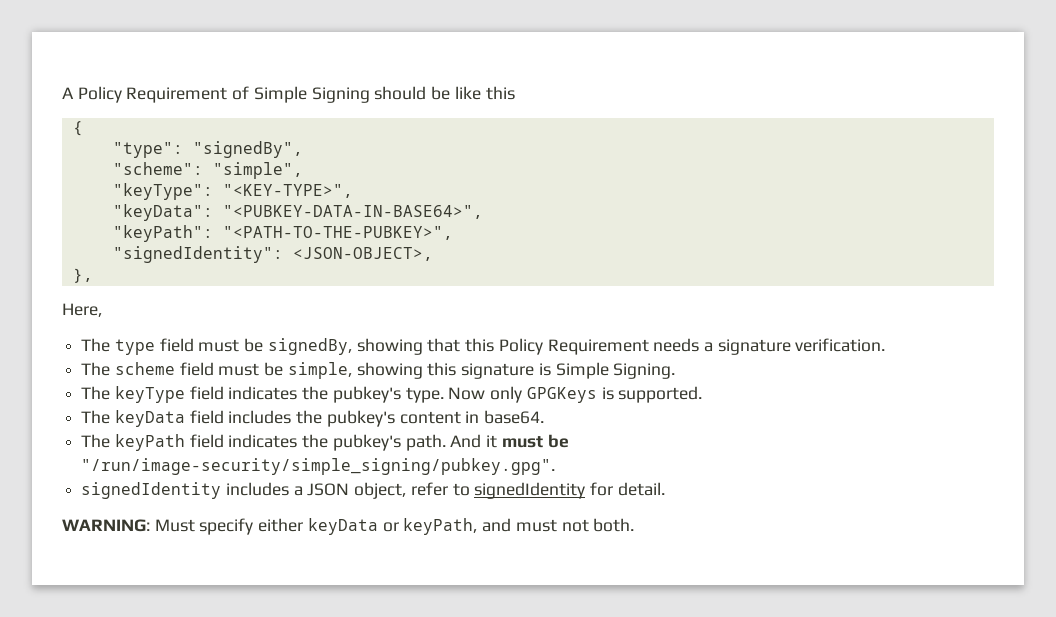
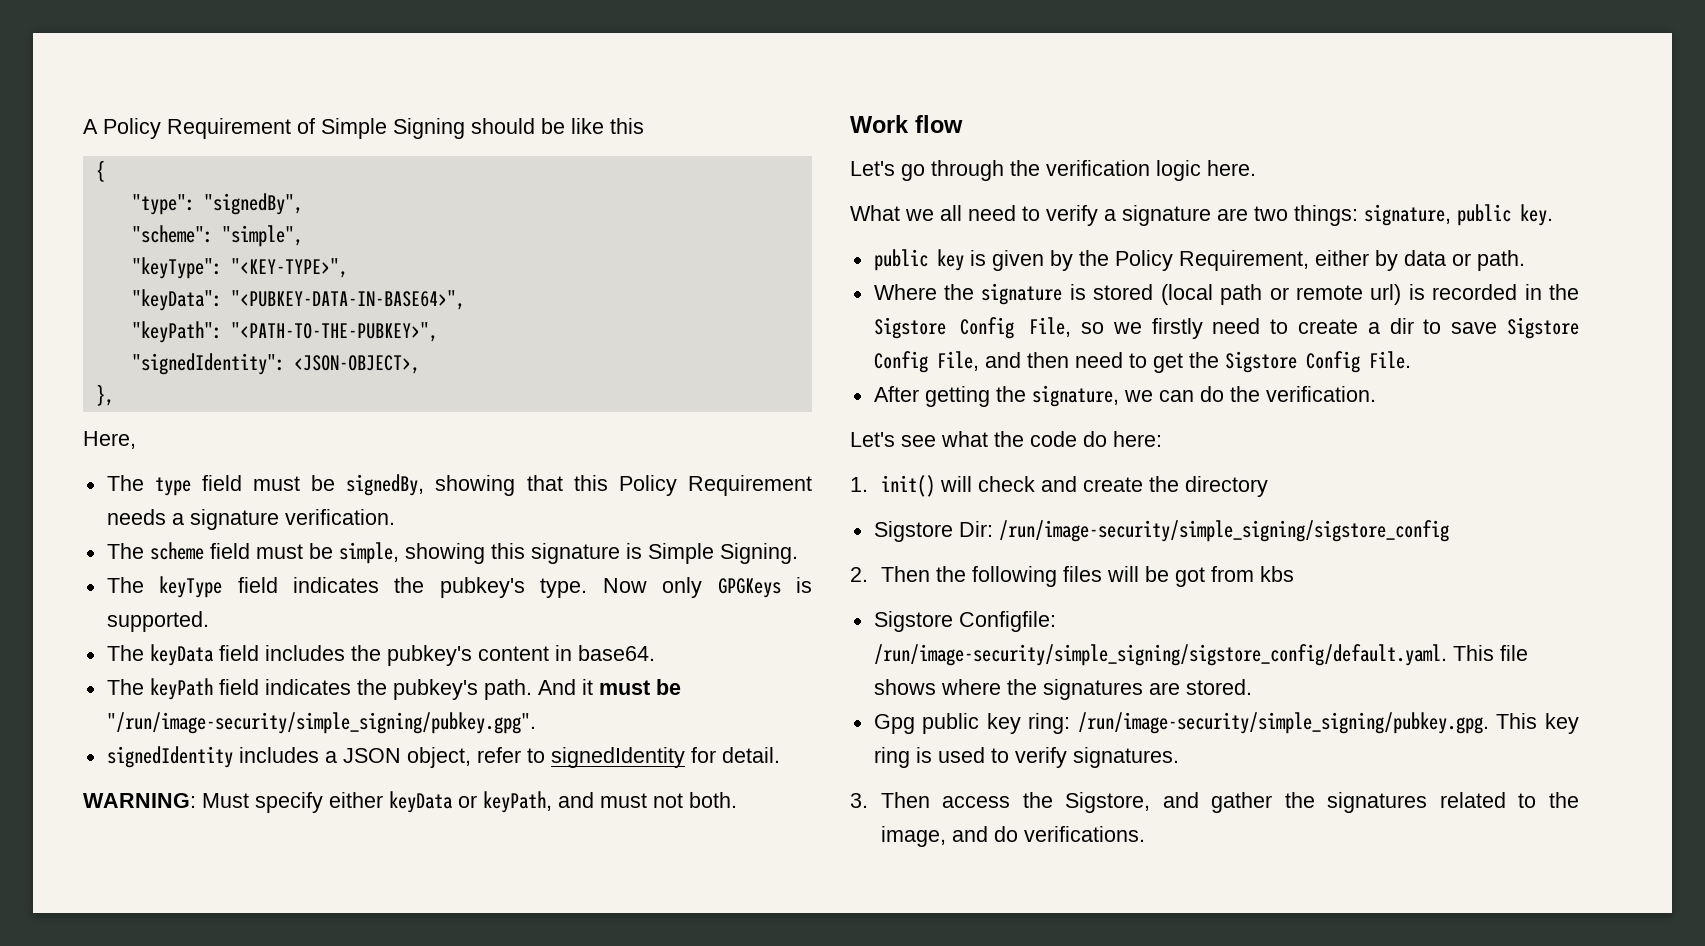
+ Work flow
+ Let's go through the verification logic here.
+ What we all need to verify a signature are two things: signature, public key.
+ public key is given by the Policy Requirement, either by data or path.
+ Where the signature is stored (local path or remote url) is recorded in the Sigstore Config File, so we firstly need to create a dir to save Sigstore Config File, and then need to get the Sigstore Config File.
+ After getting the signature, we can do the verification.
+ Let's see what the code do here:
+ 1. init() will check and create the directory
+ Sigstore Dir: /run/image-security/simple_signing/sigstore_config
+ 2. Then the following files will be got from kbs
+ Sigstore Configfile: /run/image-security/simple_signing/sigstore_config/default.yaml. This file shows where the signatures are stored.
+ Gpg public key ring: /run/image-security/simple_signing/pubkey.gpg. This key ring is used to verify signatures.
+ 3. Then access the Sigstore, and gather the signatures related to the image, and do verifications.

